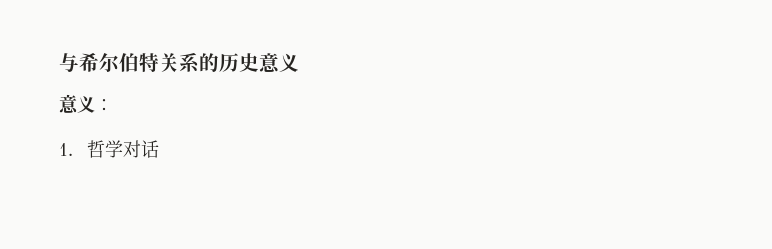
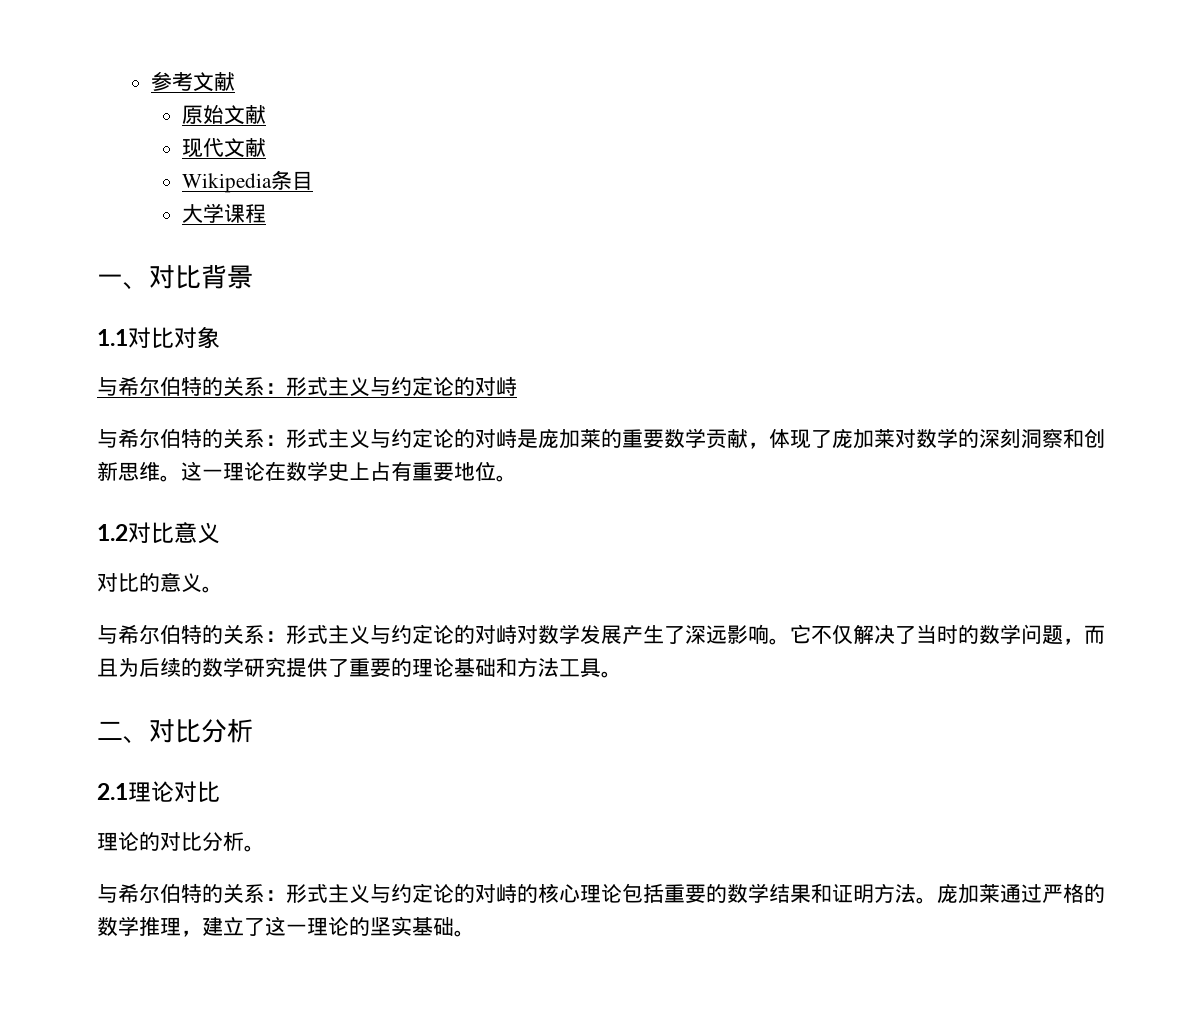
- 与希尔伯特关系的历史意义
- 意义：
- 1.哲学对话
+ 参考文献
+ 原始文献
+ 现代文献
+ Wikipedia条目
+ 大学课程
+ 一、对比背景
+ 1.1对比对象
+ 与希尔伯特的关系：形式主义与约定论的对峙
+ 与希尔伯特的关系：形式主义与约定论的对峙是庞加莱的重要数学贡献，体现了庞加莱对数学的深刻洞察和创新思维。这一理论在数学史上占有重要地位。
+ 1.2对比意义
+ 对比的意义。
+ 与希尔伯特的关系：形式主义与约定论的对峙对数学发展产生了深远影响。它不仅解决了当时的数学问题，而且为后续的数学研究提供了重要的理论基础和方法工具。
+ 二、对比分析
+ 2.1理论对比
+ 理论的对比分析。
+ 与希尔伯特的关系：形式主义与约定论的对峙的核心理论包括重要的数学结果和证明方法。庞加莱通过严格的数学推理，建立了这一理论的坚实基础。

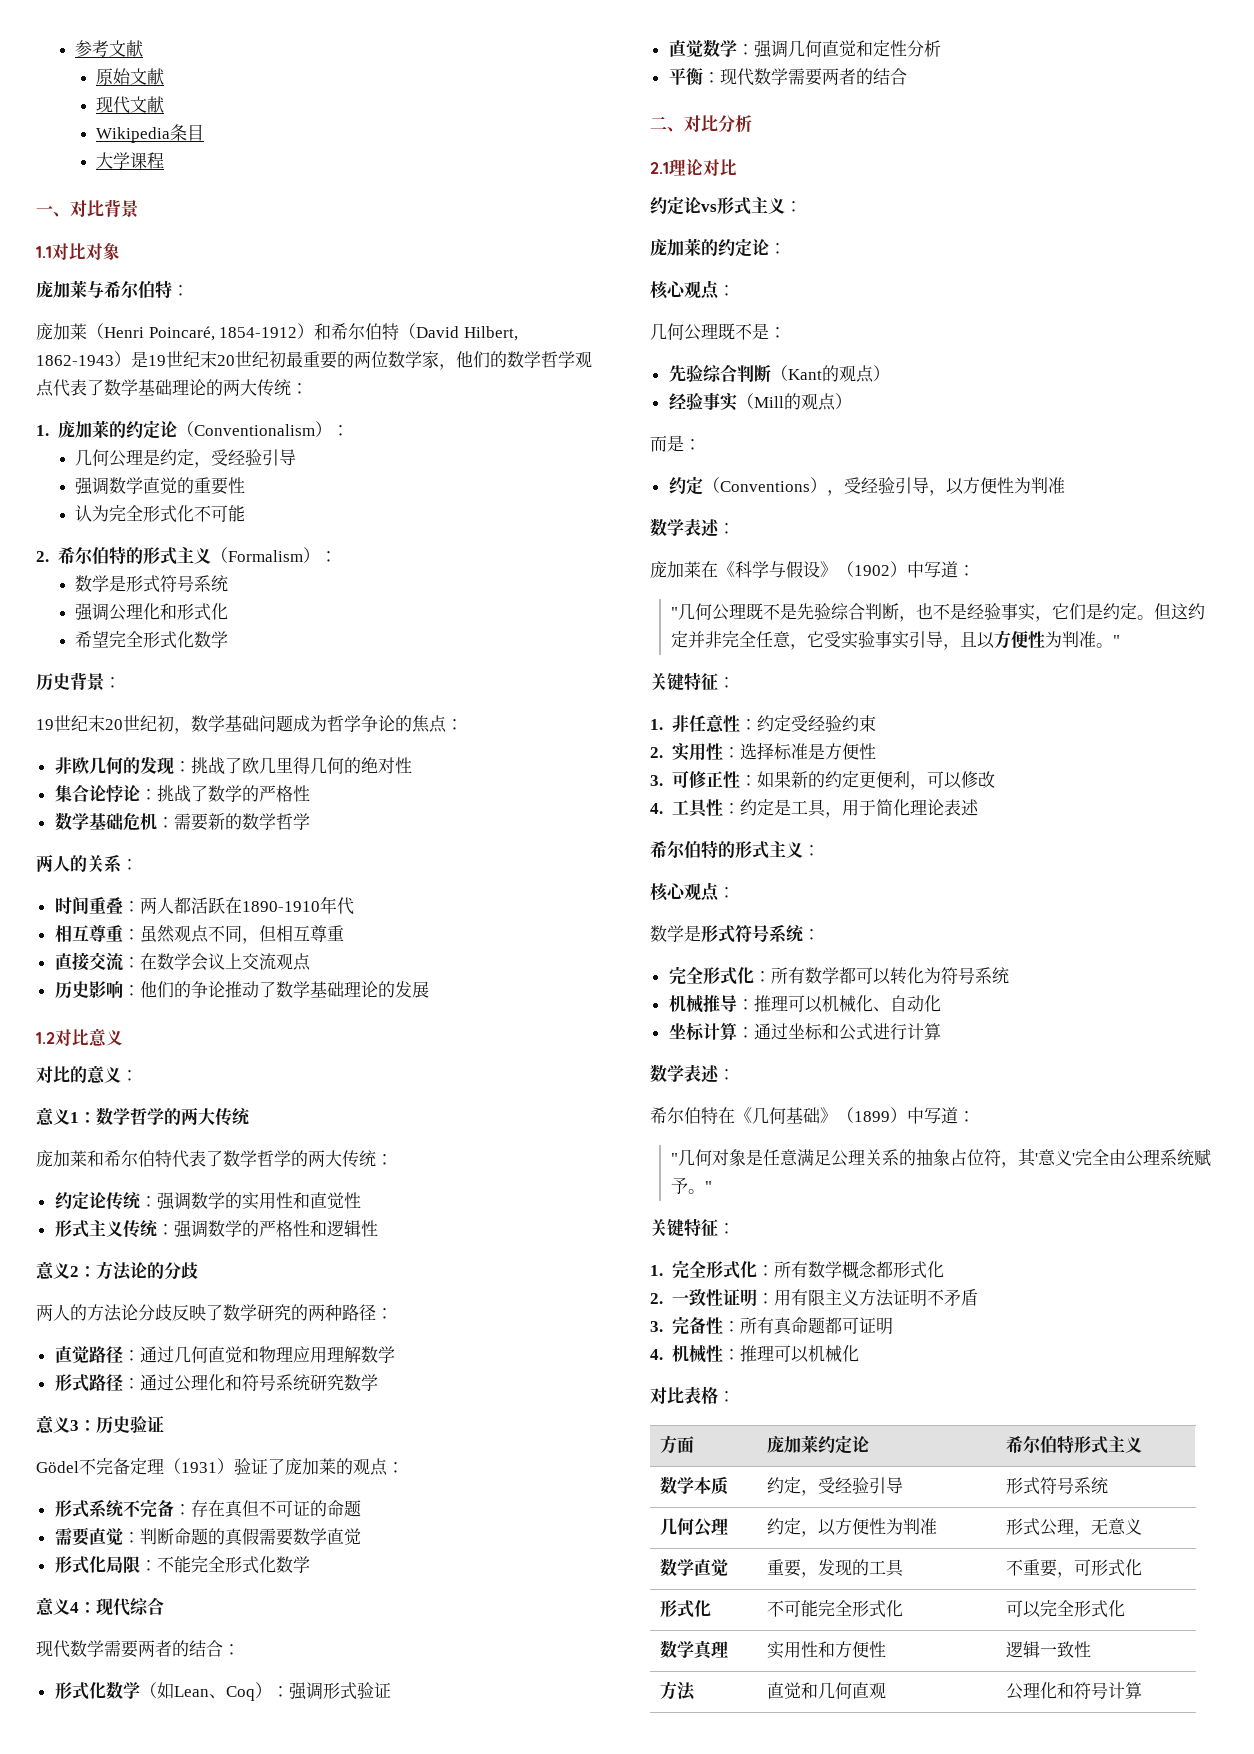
  1.1对比对象
- 与希尔伯特的关系：形式主义与约定论的对峙
- 与希尔伯特的关系：形式主义与约定论的对峙是庞加莱的重要数学贡献，体现了庞加莱对数学的深刻洞察和创新思维。这一理论在数学史上占有重要地位。
+ 庞加莱与希尔伯特：
+ 庞加莱（Henri Poincaré, 1854-1912）和希尔伯特（David Hilbert, 1862-1943）是19世纪末20世纪初最重要的两位数学家，他们的数学哲学观点代表了数学基础理论的两大传统：
+ 1.庞加莱的约定论（Conventionalism）：
+ 几何公理是约定，受经验引导
+ 强调数学直觉的重要性
+ 认为完全形式化不可能
+ 2.希尔伯特的形式主义（Formalism）：
+ 数学是形式符号系统
+ 强调公理化和形式化
+ 希望完全形式化数学
+ 历史背景：
+ 19世纪末20世纪初，数学基础问题成为哲学争论的焦点：
+ 非欧几何的发现：挑战了欧几里得几何的绝对性
+ 集合论悖论：挑战了数学的严格性
+ 数学基础危机：需要新的数学哲学
+ 两人的关系：
+ 时间重叠：两人都活跃在1890-1910年代
+ 相互尊重：虽然观点不同，但相互尊重
+ 直接交流：在数学会议上交流观点
+ 历史影响：他们的争论推动了数学基础理论的发展
- 对比的意义。
- 与希尔伯特的关系：形式主义与约定论的对峙对数学发展产生了深远影响。它不仅解决了当时的数学问题，而且为后续的数学研究提供了重要的理论基础和方法工具。
+ 对比的意义：
+ 意义1：数学哲学的两大传统
+ 庞加莱和希尔伯特代表了数学哲学的两大传统：
+ 约定论传统：强调数学的实用性和直觉性
+ 形式主义传统：强调数学的严格性和逻辑性
+ 意义2：方法论的分歧
+ 两人的方法论分歧反映了数学研究的两种路径：
+ 直觉路径：通过几何直觉和物理应用理解数学
+ 形式路径：通过公理化和符号系统研究数学
+ 意义3：历史验证
+ Gödel不完备定理（1931）验证了庞加莱的观点：
+ 形式系统不完备：存在真但不可证的命题
+ 需要直觉：判断命题的真假需要数学直觉
+ 形式化局限：不能完全形式化数学
+ 意义4：现代综合
+ 现代数学需要两者的结合：
+ 形式化数学（如Lean、Coq）：强调形式验证
+ 直觉数学：强调几何直觉和定性分析
+ 平衡：现代数学需要两者的结合
- 理论的对比分析。
- 与希尔伯特的关系：形式主义与约定论的对峙的核心理论包括重要的数学结果和证明方法。庞加莱通过严格的数学推理，建立了这一理论的坚实基础。
+ 约定论vs形式主义：
+ 庞加莱的约定论：
+ 核心观点：
+ 几何公理既不是：
+ 先验综合判断（Kant的观点）
+ 经验事实（Mill的观点）
+ 而是：
+ 约定（Conventions），受经验引导，以方便性为判准
+ 数学表述：
+ 庞加莱在《科学与假设》（1902）中写道：
+ "几何公理既不是先验综合判断，也不是经验事实，它们是约定。但这约定并非完全任意，它受实验事实引导，且以方便性为判准。"
+ 关键特征：
+ 1.非任意性：约定受经验约束
+ 2.实用性：选择标准是方便性
+ 3.可修正性：如果新的约定更便利，可以修改
+ 4.工具性：约定是工具，用于简化理论表述
+ 希尔伯特的形式主义：
+ 核心观点：
+ 数学是形式符号系统：
+ 完全形式化：所有数学都可以转化为符号系统
+ 机械推导：推理可以机械化、自动化
+ 坐标计算：通过坐标和公式进行计算
+ 数学表述：
+ 希尔伯特在《几何基础》（1899）中写道：
+ "几何对象是任意满足公理关系的抽象占位符，其'意义'完全由公理系统赋予。"
+ 关键特征：
+ 1.完全形式化：所有数学概念都形式化
+ 2.一致性证明：用有限主义方法证明不矛盾
+ 3.完备性：所有真命题都可证明
+ 4.机械性：推理可以机械化
+ 对比表格：
+ 方面 | 庞加莱约定论 | 希尔伯特形式主义
+ 数学本质 | 约定，受经验引导 | 形式符号系统
+ 几何公理 | 约定，以方便性为判准 | 形式公理，无意义
+ 数学直觉 | 重要，发现的工具 | 不重要，可形式化
+ 形式化 | 不可能完全形式化 | 可以完全形式化
+ 数学真理 | 实用性和方便性 | 逻辑一致性
+ 方法 | 直觉和几何直观 | 公理化和符号计算

